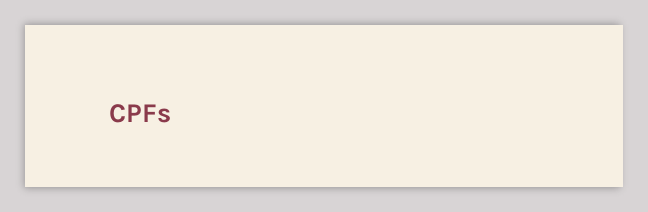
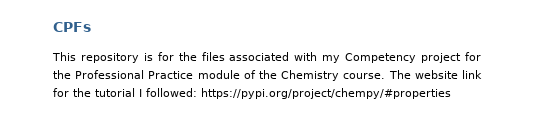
+ This repository is for the files associated with my Competency project for the Professional Practice module of the Chemistry course. The website link for the tutorial I followed: https://pypi.org/project/chempy/#properties

